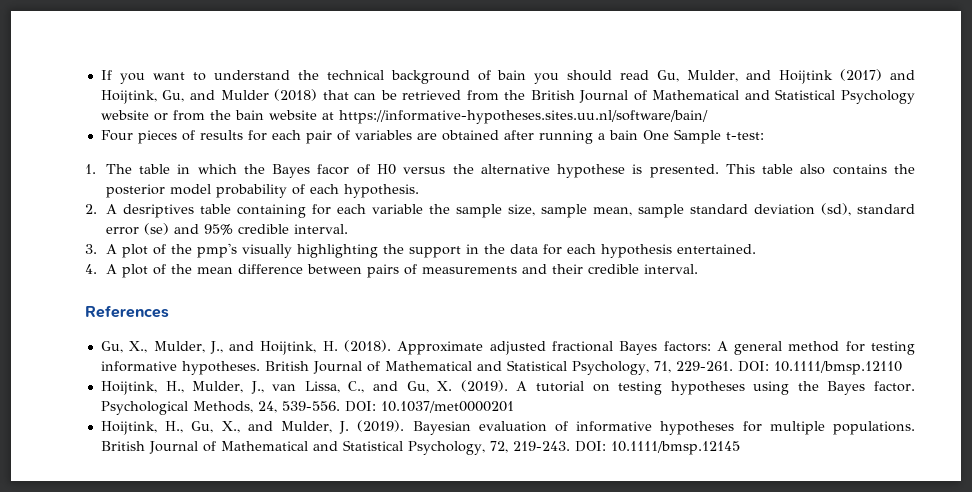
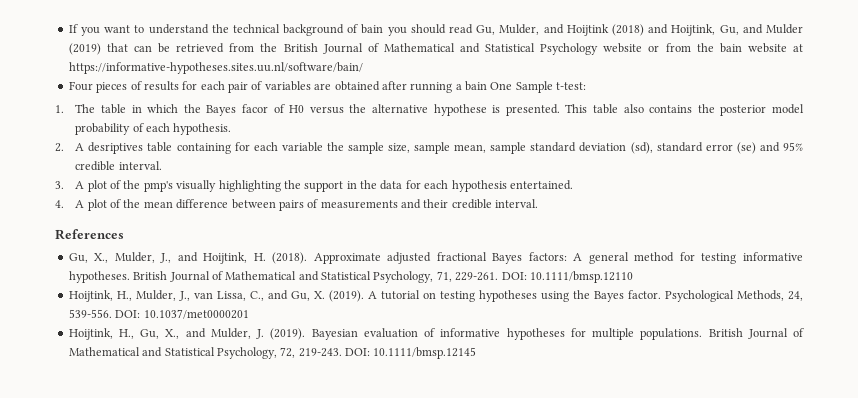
- If you want to understand the technical background of bain you should read Gu, Mulder, and Hoijtink (2017) and Hoijtink, Gu, and Mulder (2018) that can be retrieved from the British Journal of Mathematical and Statistical Psychology website or from the bain website at https://informative-hypotheses.sites.uu.nl/software/bain/
+ If you want to understand the technical background of bain you should read Gu, Mulder, and Hoijtink (2018) and Hoijtink, Gu, and Mulder (2019) that can be retrieved from the British Journal of Mathematical and Statistical Psychology website or from the bain website at https://informative-hypotheses.sites.uu.nl/software/bain/

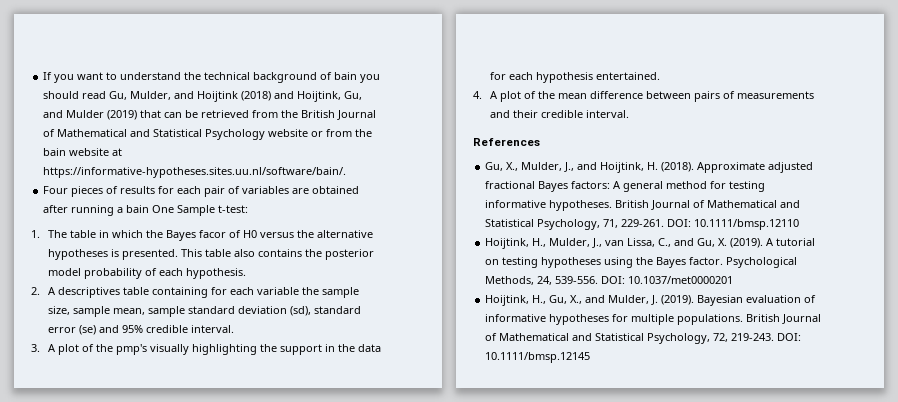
- If you want to understand the technical background of bain you should read Gu, Mulder, and Hoijtink (2018) and Hoijtink, Gu, and Mulder (2019) that can be retrieved from the British Journal of Mathematical and Statistical Psychology website or from the bain website at https://informative-hypotheses.sites.uu.nl/software/bain/
+ If you want to understand the technical background of bain you should read Gu, Mulder, and Hoijtink (2018) and Hoijtink, Gu, and Mulder (2019) that can be retrieved from the British Journal of Mathematical and Statistical Psychology website or from the bain website at https://informative-hypotheses.sites.uu.nl/software/bain/.
- 1. The table in which the Bayes facor of H0 versus the alternative hypothese is presented.
+ 1. The table in which the Bayes facor of H0 versus the alternative hypotheses is presented.
- 2. A desriptives table containing for each variable the sample size, sample mean, sample standard deviation (sd), standard error (se) and 95% credible interval.
+ 2. A descriptives table containing for each variable the sample size, sample mean, sample standard deviation (sd), standard error (se) and 95% credible interval.

